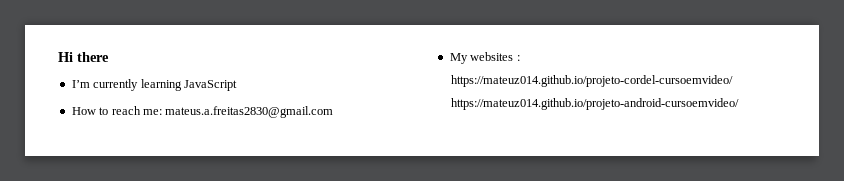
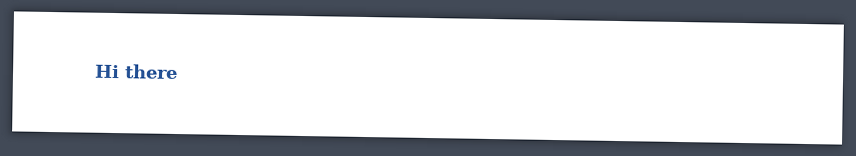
- I’m currently learning JavaScript
- How to reach me: mateus.a.freitas2830@gmail.com
- My websites :
- https://mateuz014.github.io/projeto-cordel-cursoemvideo/
- https://mateuz014.github.io/projeto-android-cursoemvideo/

